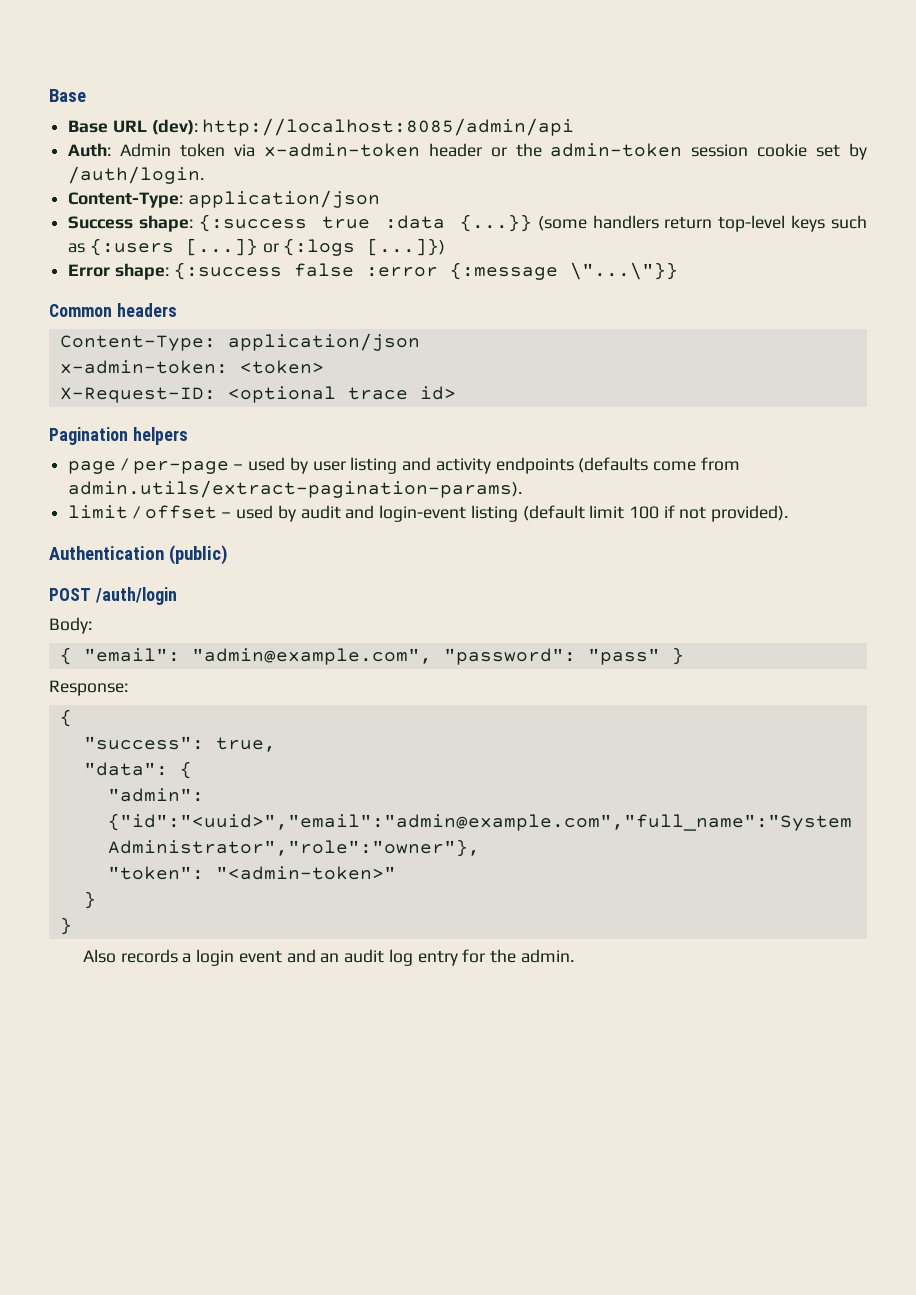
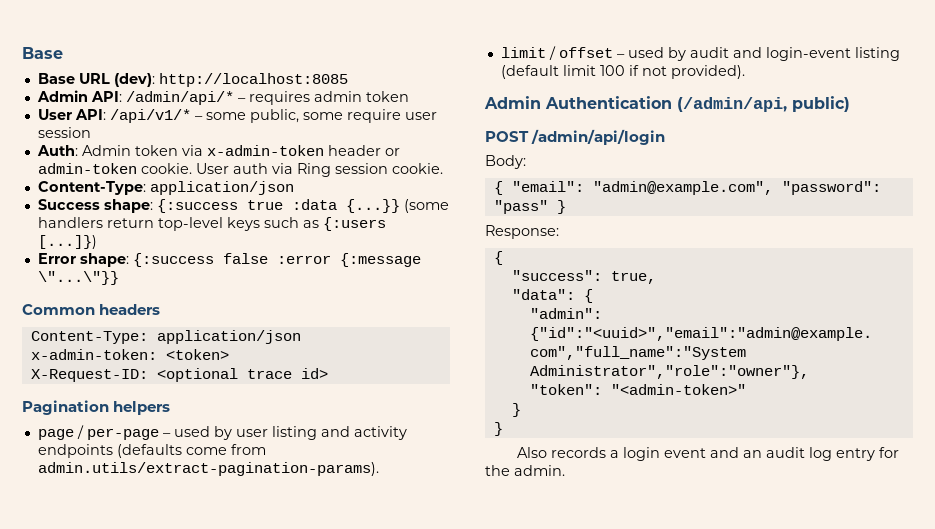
- Base URL (dev): http://localhost:8085/admin/api
+ Base URL (dev): http://localhost:8085
+ Admin API: /admin/api/* – requires admin token
+ User API: /api/v1/* – some public, some require user session
- Auth: Admin token via x-admin-token header or the admin-token session cookie set by /auth/login.
+ Auth: Admin token via x-admin-token header or admin-token cookie. User auth via Ring session cookie.
- Success shape: {:success true :data {...}} (some handlers return top-level keys such as {:users [...]} or {:logs [...]})
+ Success shape: {:success true :data {...}} (some handlers return top-level keys such as {:users [...]})
- Authentication (public)
+ Admin Authentication (/admin/api, public)
- POST /auth/login
+ POST /admin/api/login

